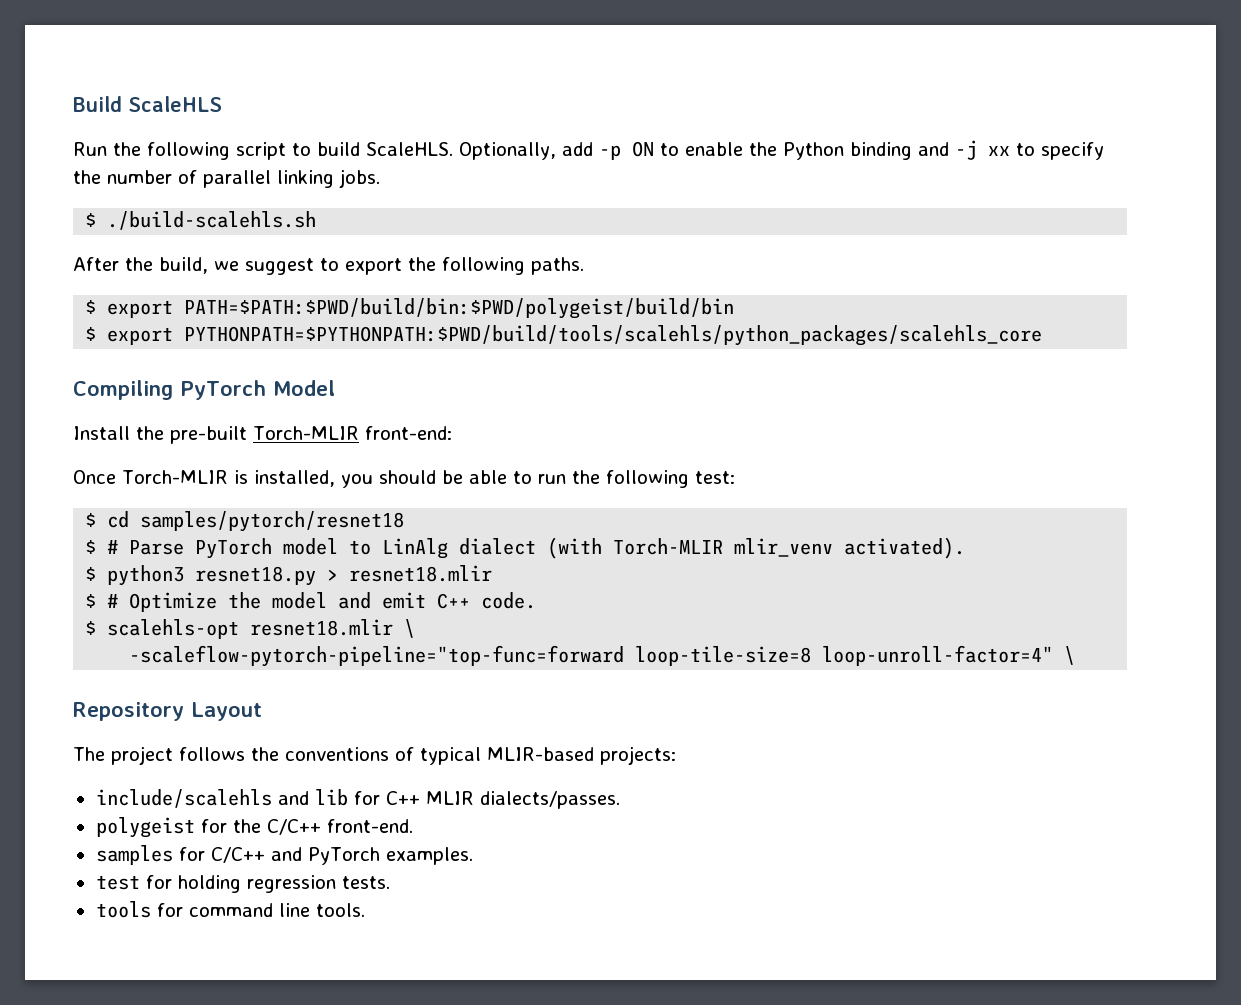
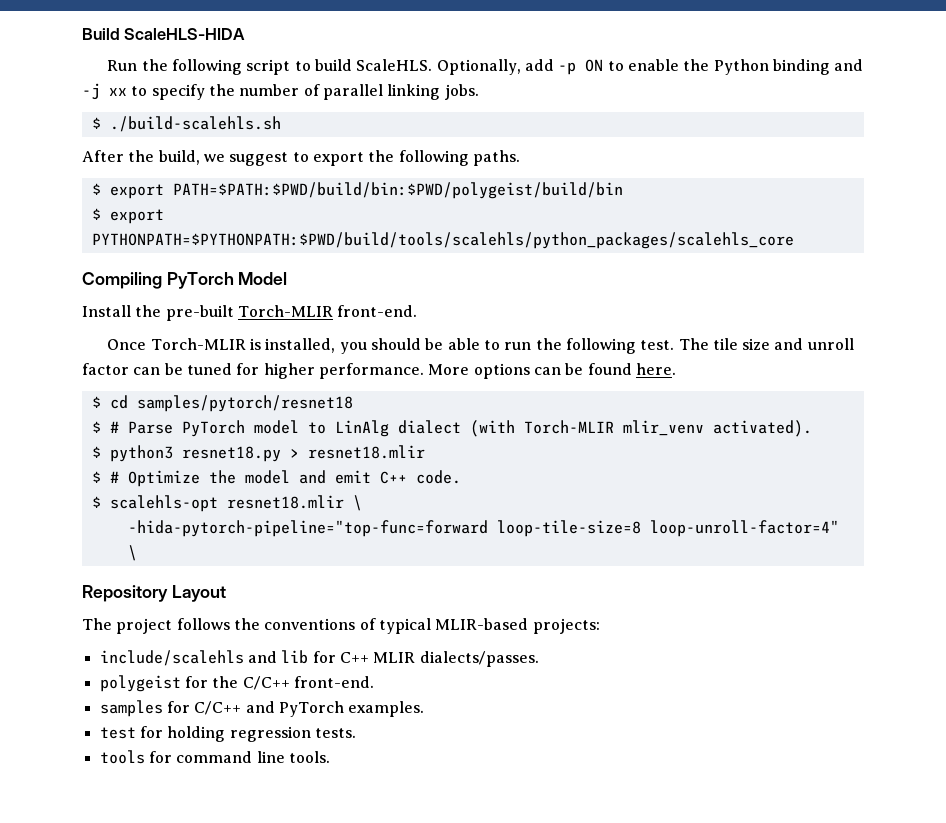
- Build ScaleHLS
+ Build ScaleHLS-HIDA
- Install the pre-built Torch-MLIR front-end:
+ Install the pre-built Torch-MLIR front-end.
- Once Torch-MLIR is installed, you should be able to run the following test:
+ Once Torch-MLIR is installed, you should be able to run the following test. The tile size and unroll factor can be tuned for higher performance. More options can be found here.
- -scaleflow-pytorch-pipeline="top-func=forward loop-tile-size=8 loop-unroll-factor=4" \
+ -hida-pytorch-pipeline="top-func=forward loop-tile-size=8 loop-unroll-factor=4" \

